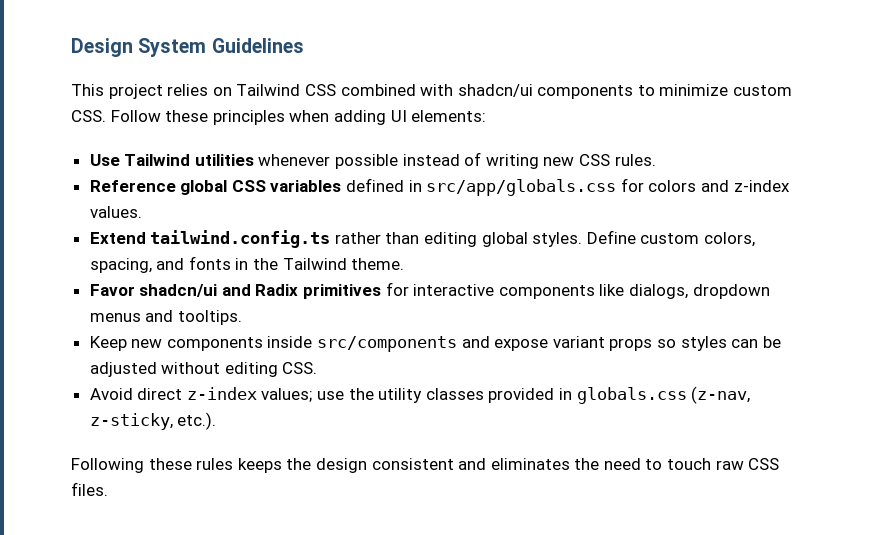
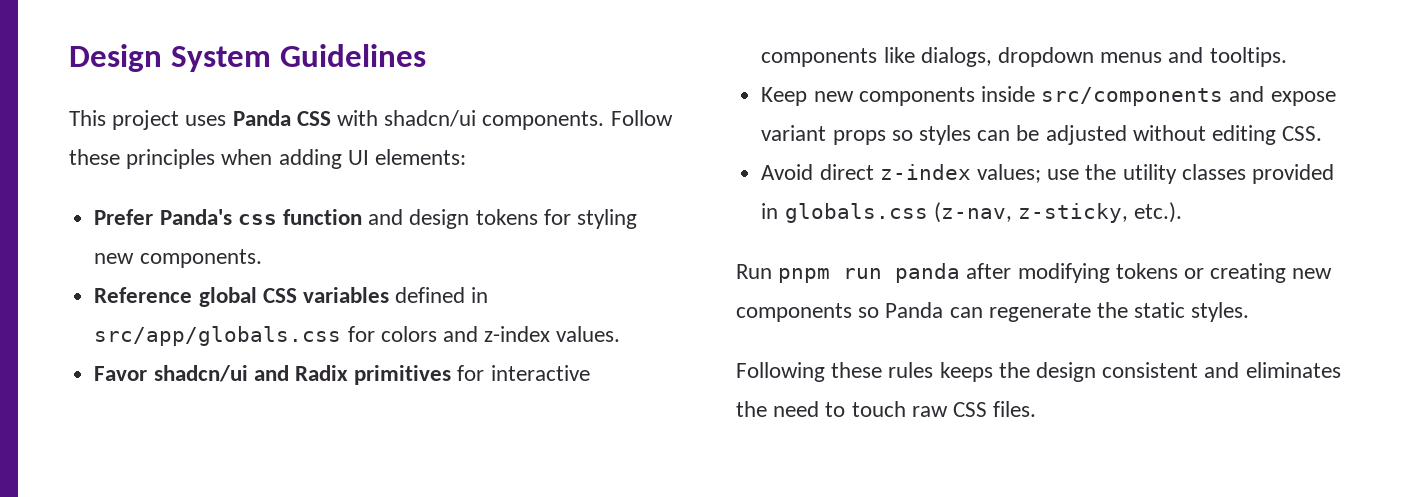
- This project relies on Tailwind CSS combined with shadcn/ui components to minimize custom CSS. Follow these principles when adding UI elements:
+ This project uses Panda CSS with shadcn/ui components. Follow these principles when adding UI elements:
- Use Tailwind utilities whenever possible instead of writing new CSS rules.
+ Prefer Panda's css function and design tokens for styling new components.
- Extend tailwind.config.ts rather than editing global styles. Define custom colors, spacing, and fonts in the Tailwind theme.
+ Run pnpm run panda after modifying tokens or creating new components so Panda can regenerate the static styles.

